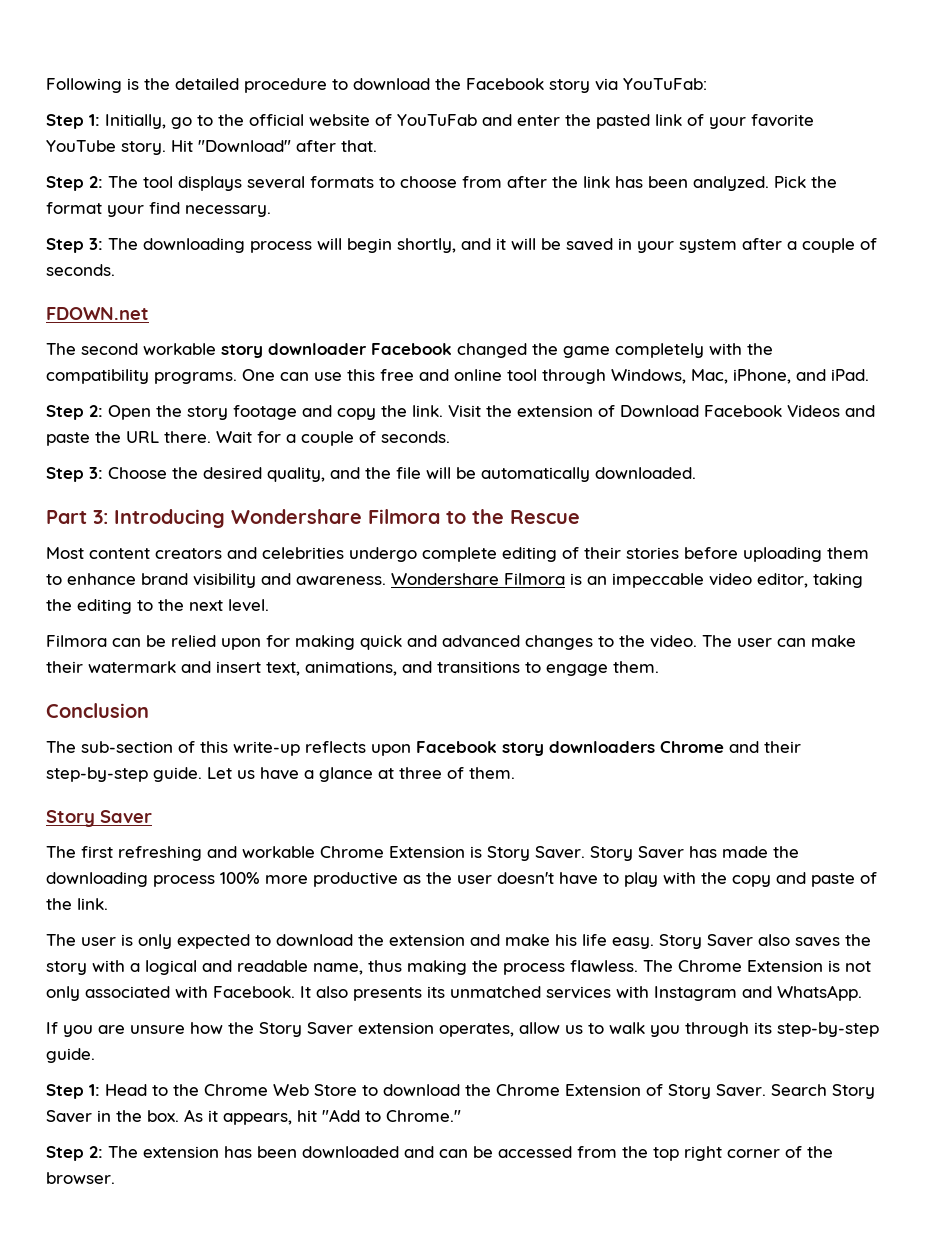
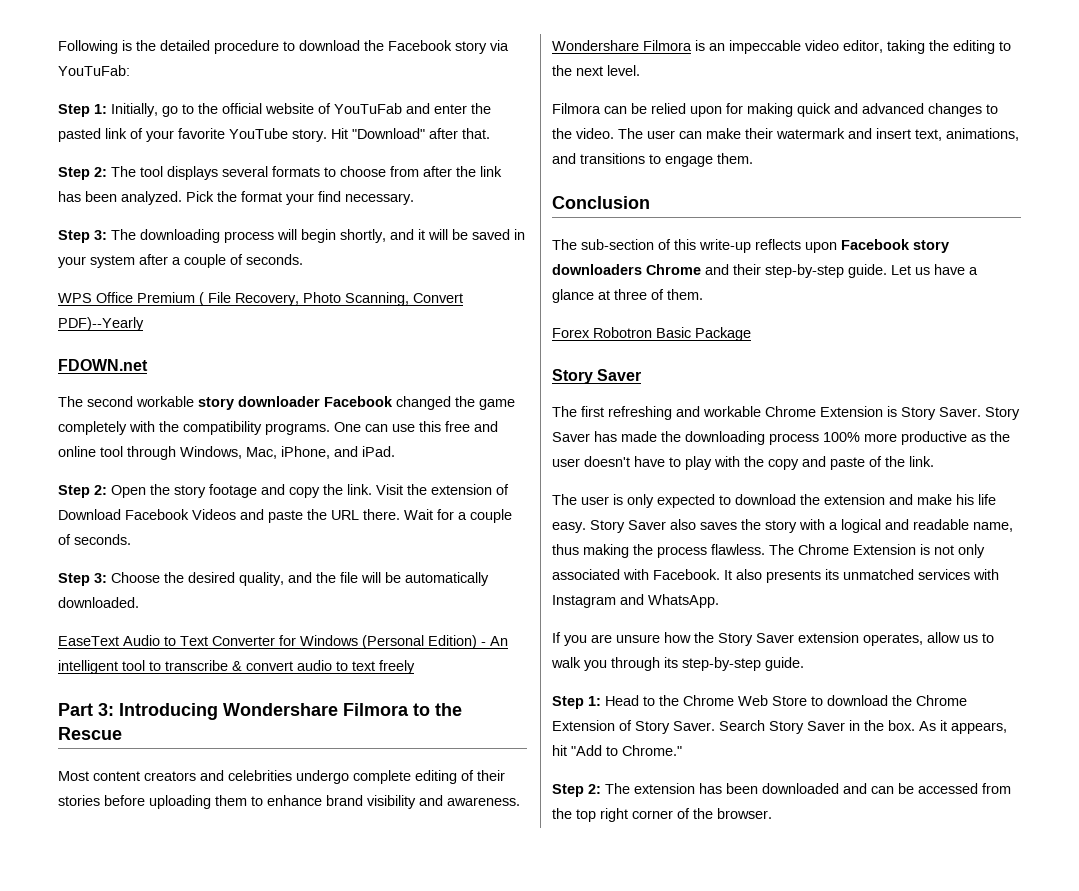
+ WPS Office Premium ( File Recovery, Photo Scanning, Convert PDF)--Yearly
+ EaseText Audio to Text Converter for Windows (Personal Edition) - An intelligent tool to transcribe & convert audio to text freely
+ Forex Robotron Basic Package

